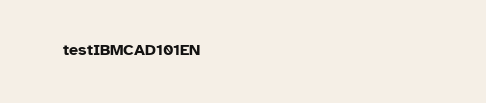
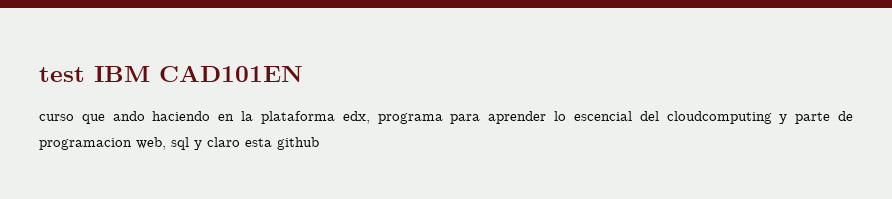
- testIBMCAD101EN
+ test IBM CAD101EN
+ curso que ando haciendo en la plataforma edx, programa para aprender lo escencial del cloudcomputing y parte de programacion web, sql y claro esta github

